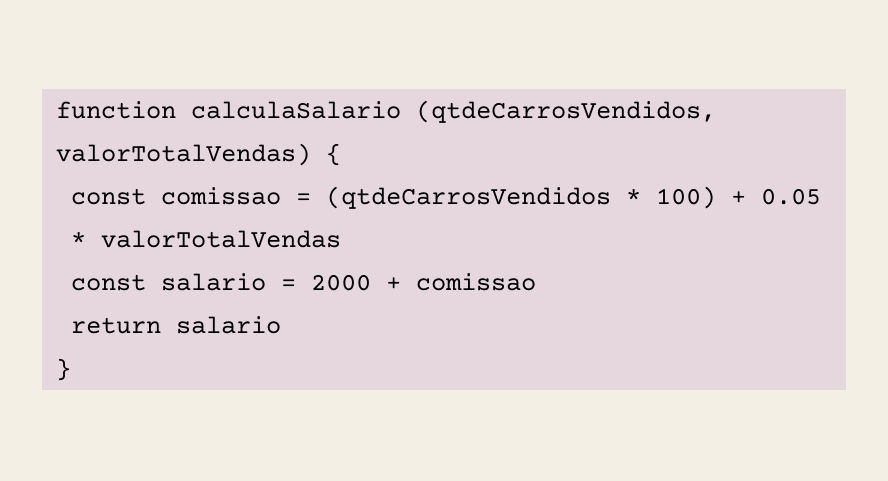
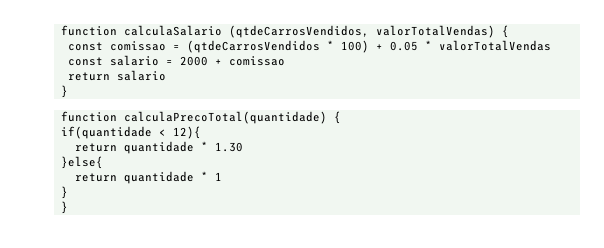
+ function calculaPrecoTotal(quantidade) {
+ if(quantidade < 12){
+ return quantidade * 1.30
+ }else{
+ return quantidade * 1
+ }
+ }

